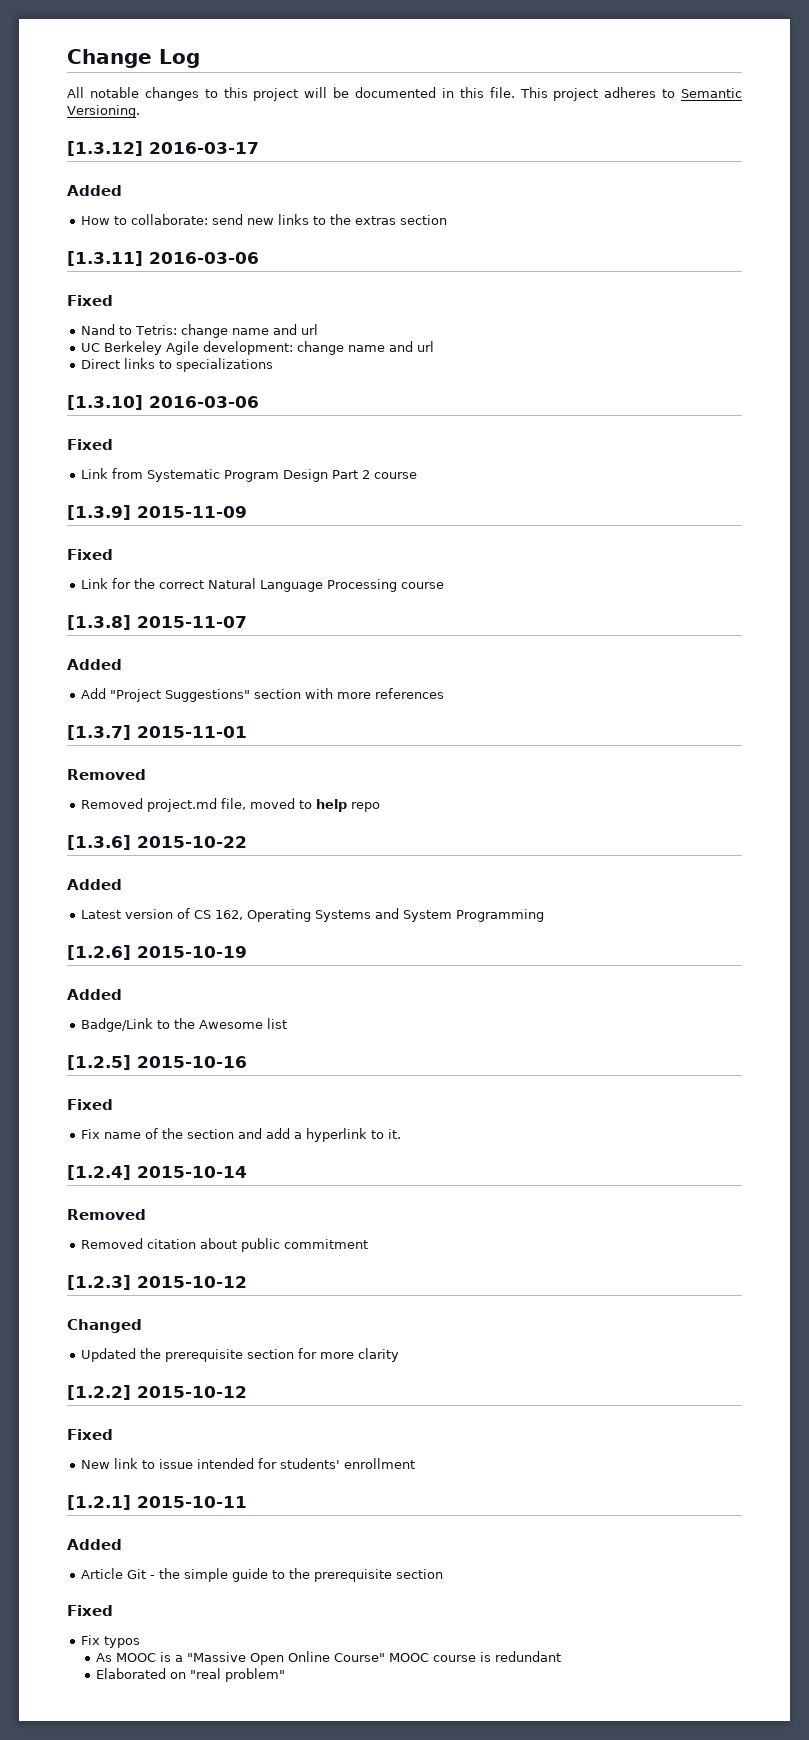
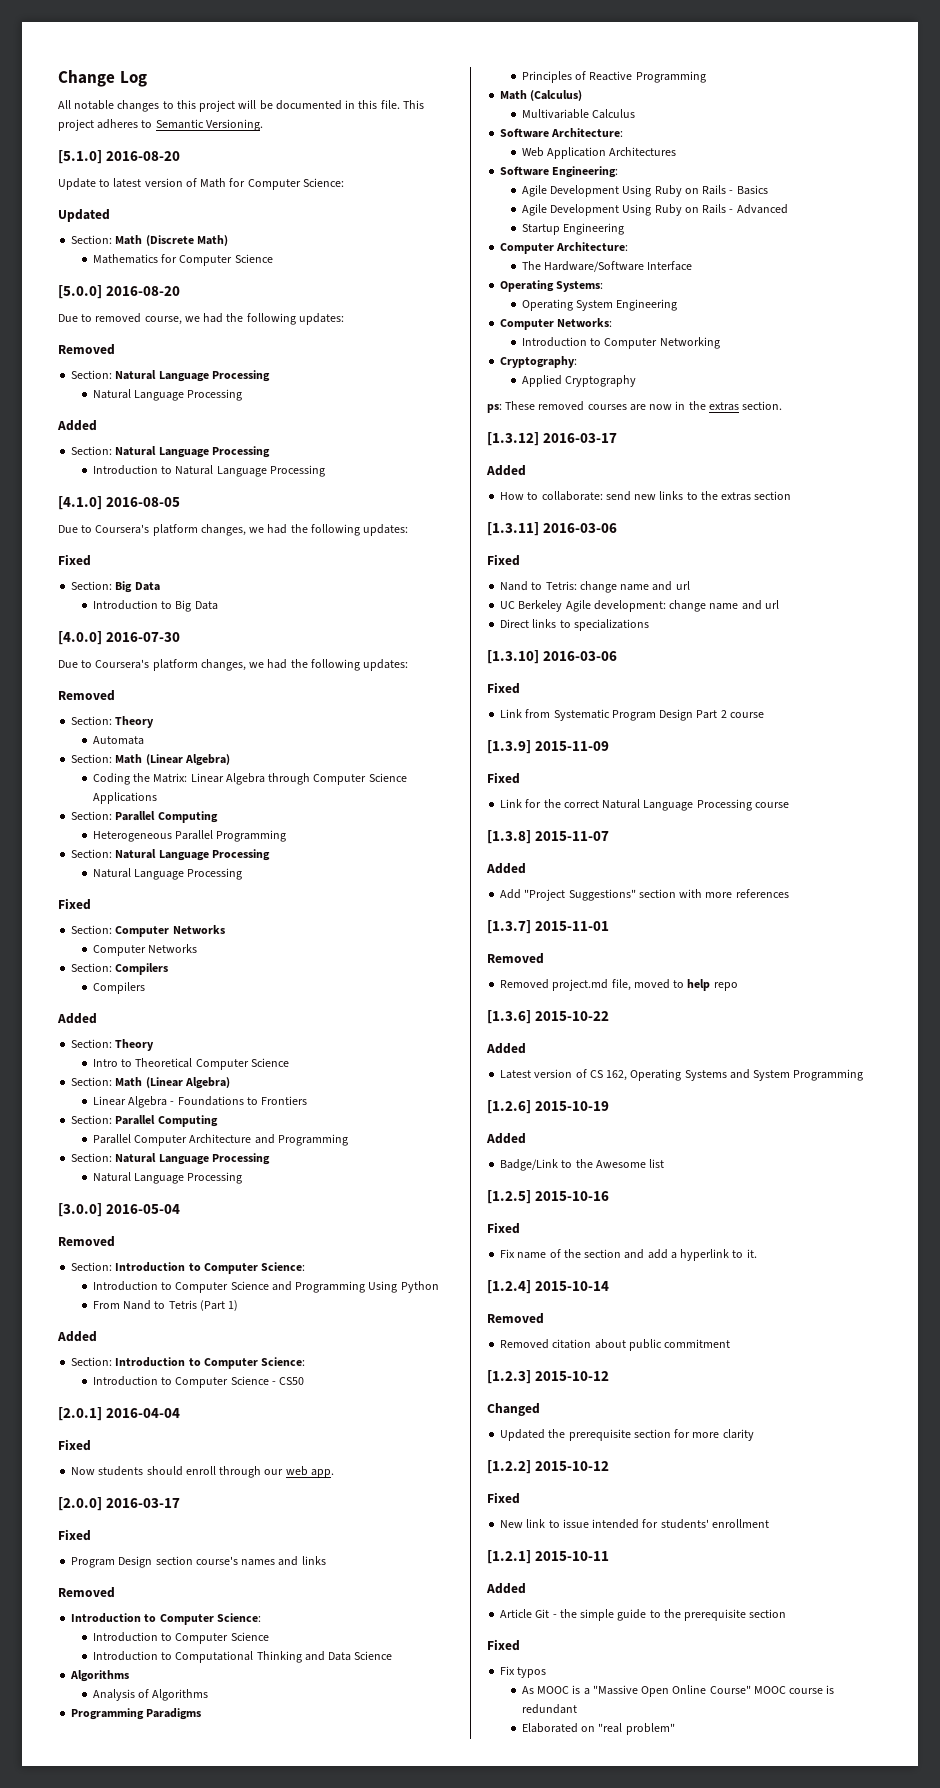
+ [5.1.0] 2016-08-20
+ Update to latest version of Math for Computer Science:
+ Updated
+ Section: Math (Discrete Math)
+ Mathematics for Computer Science
+ [5.0.0] 2016-08-20
+ Due to removed course, we had the following updates:
+ Removed
+ Section: Natural Language Processing
+ Natural Language Processing
+ Added
+ Section: Natural Language Processing
+ Introduction to Natural Language Processing
+ [4.1.0] 2016-08-05
+ Due to Coursera's platform changes, we had the following updates:
+ Fixed
+ Section: Big Data
+ Introduction to Big Data
+ [4.0.0] 2016-07-30
+ Due to Coursera's platform changes, we had the following updates:
+ Removed
+ Section: Theory
+ Automata
+ Section: Math (Linear Algebra)
+ Coding the Matrix: Linear Algebra through Computer Science Applications
+ Section: Parallel Computing
+ Heterogeneous Parallel Programming
+ Section: Natural Language Processing
+ Natural Language Processing
+ Fixed
+ Section: Computer Networks
+ Computer Networks
+ Section: Compilers
+ Compilers
+ Added
+ Section: Theory
+ Intro to Theoretical Computer Science
+ Section: Math (Linear Algebra)
+ Linear Algebra - Foundations to Frontiers
+ Section: Parallel Computing
+ Parallel Computer Architecture and Programming
+ Section: Natural Language Processing
+ Natural Language Processing
+ [3.0.0] 2016-05-04
+ Removed
+ Section: Introduction to Computer Science:
+ Introduction to Computer Science and Programming Using Python
+ From Nand to Tetris (Part 1)
+ Added
+ Section: Introduction to Computer Science:
+ Introduction to Computer Science - CS50
+ [2.0.1] 2016-04-04
+ Fixed
+ Now students should enroll through our web app.
+ [2.0.0] 2016-03-17
+ Fixed
+ Program Design section course's names and links
+ Removed
+ Introduction to Computer Science:
+ Introduction to Computer Science
+ Introduction to Computational Thinking and Data Science
+ Algorithms
+ Analysis of Algorithms
+ Programming Paradigms
+ Principles of Reactive Programming
+ Math (Calculus)
+ Multivariable Calculus
+ Software Architecture:
+ Web Application Architectures
+ Software Engineering:
+ Agile Development Using Ruby on Rails - Basics
+ Agile Development Using Ruby on Rails - Advanced
+ Startup Engineering
+ Computer Architecture:
+ The Hardware/Software Interface
+ Operating Systems:
+ Operating System Engineering
+ Computer Networks:
+ Introduction to Computer Networking
+ Cryptography:
+ Applied Cryptography
+ ps: These removed courses are now in the extras section.

